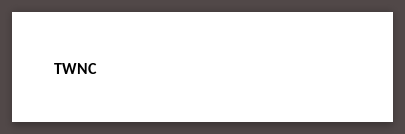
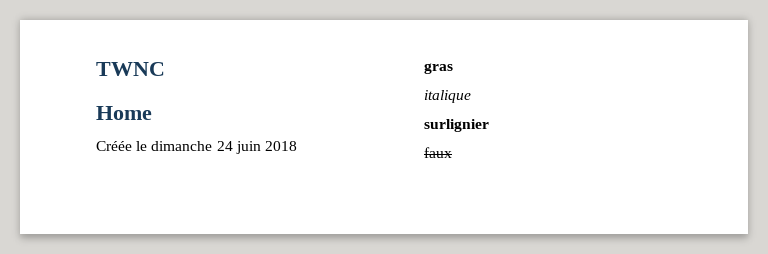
+ Home
+ Créée le dimanche 24 juin 2018
+ gras
+ italique
+ surlignier
+ faux

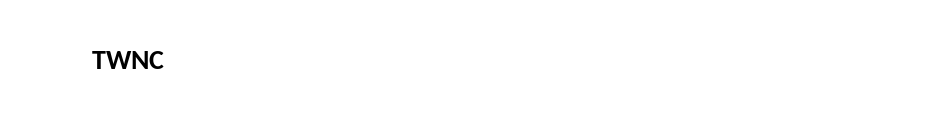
- Home
- Créée le dimanche 24 juin 2018
- gras
- italique
- surlignier
- faux

